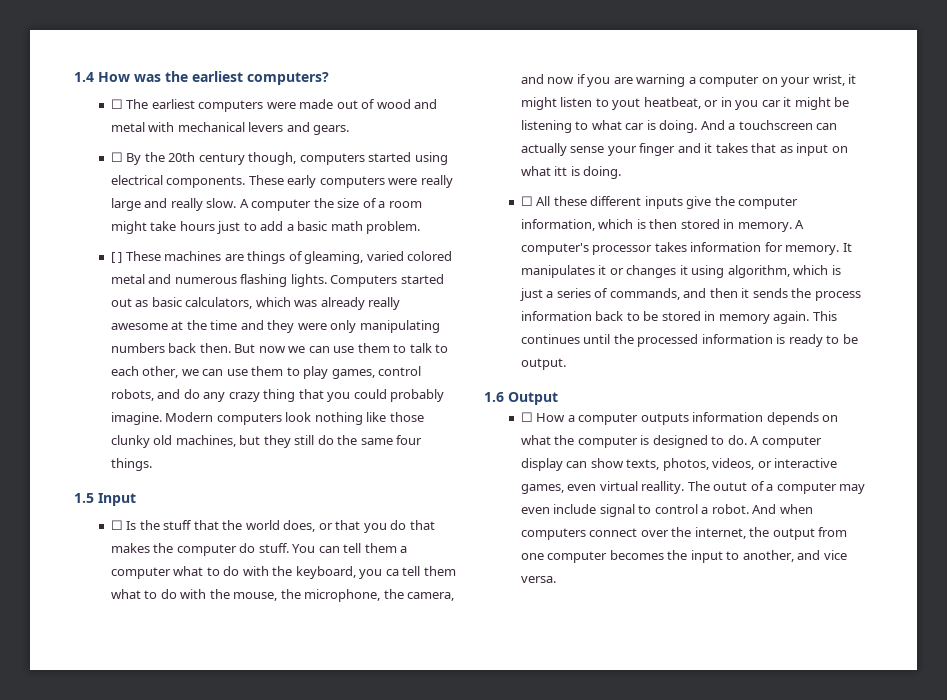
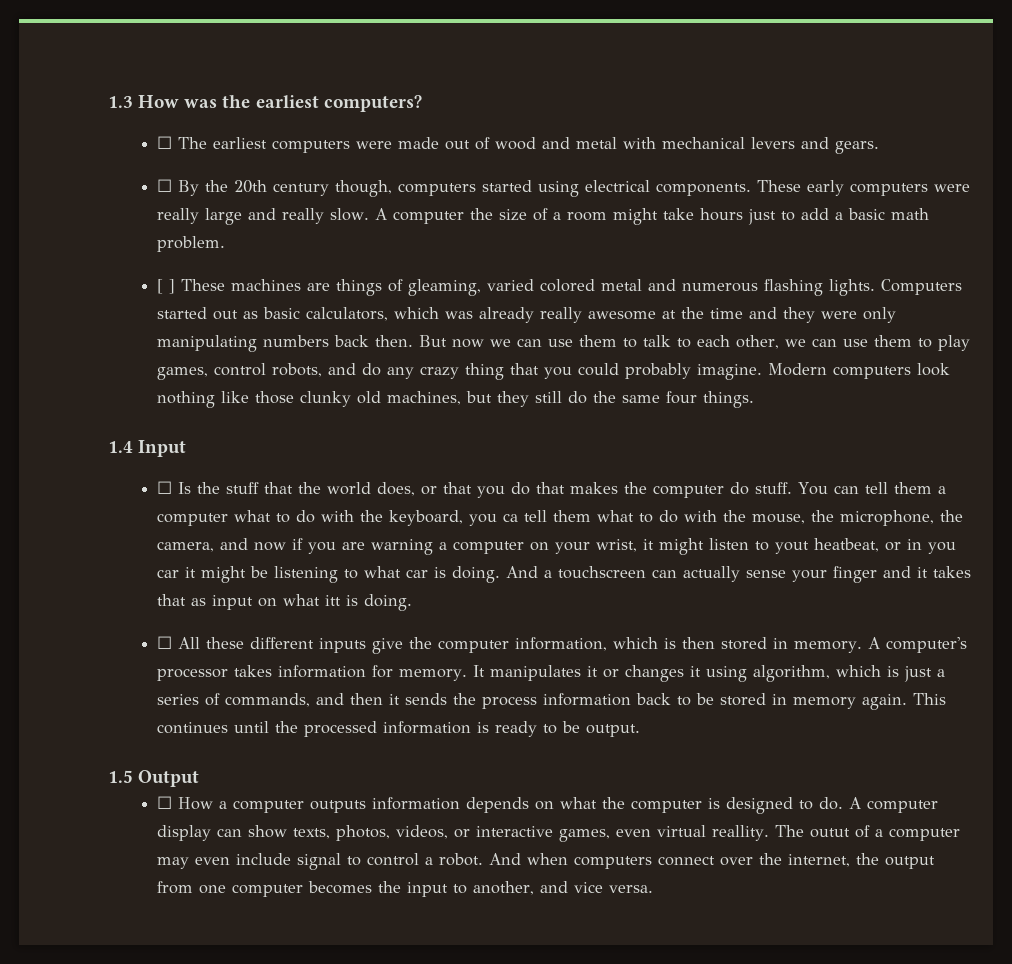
- 1.4 How was the earliest computers?
+ 1.3 How was the earliest computers?
- 1.5 Input
+ 1.4 Input
- 1.6 Output
+ 1.5 Output

